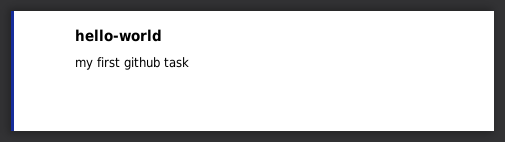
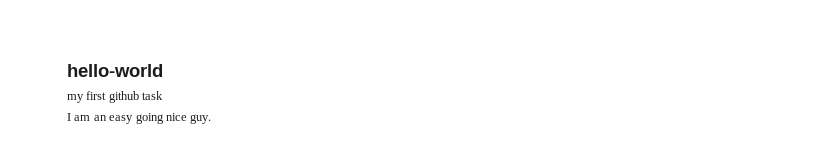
+ I am an easy going nice guy.

